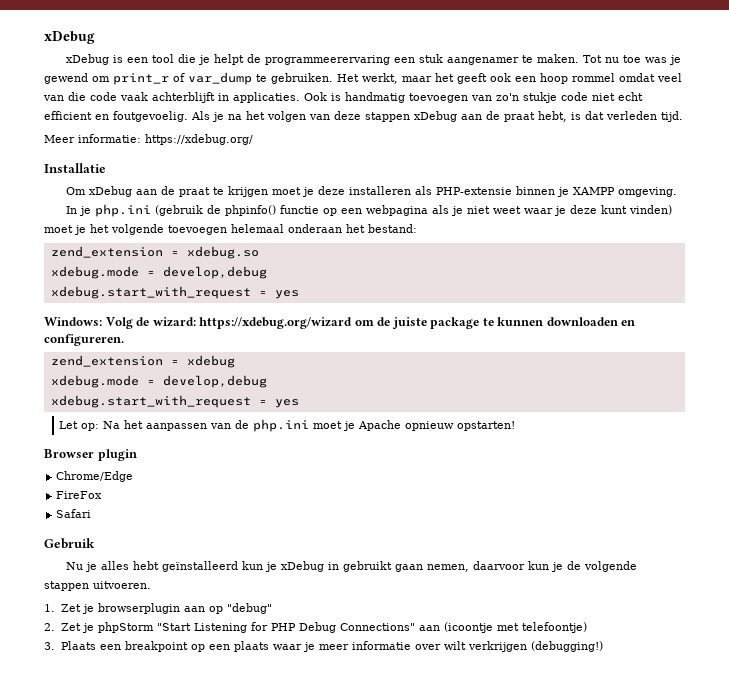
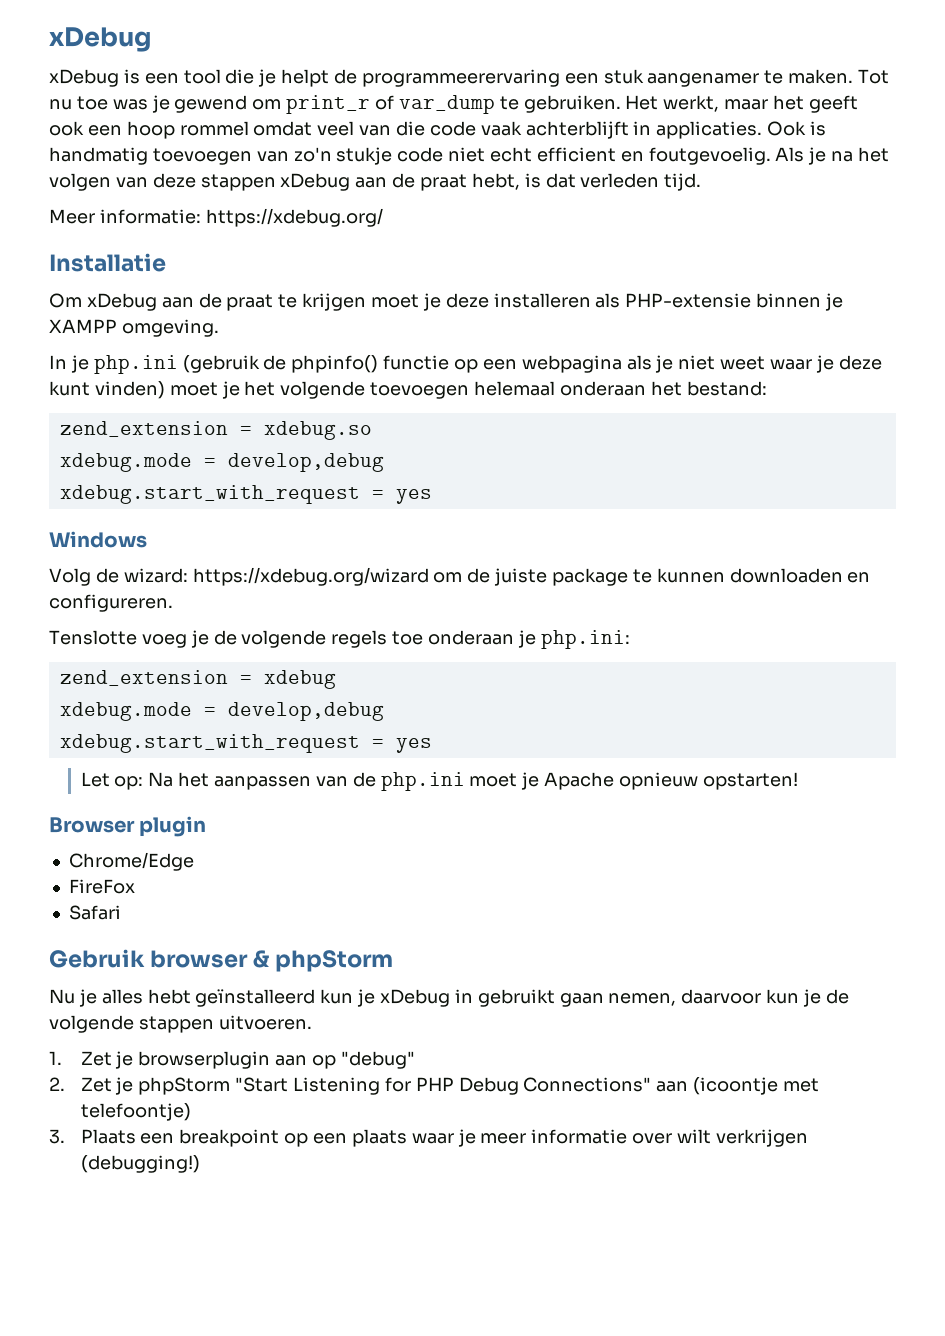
- Windows: Volg de wizard: https://xdebug.org/wizard om de juiste package te kunnen downloaden en configureren.
+ Windows
+ Volg de wizard: https://xdebug.org/wizard om de juiste package te kunnen downloaden en configureren.
+ Tenslotte voeg je de volgende regels toe onderaan je php.ini:
- Gebruik
+ Gebruik browser & phpStorm

